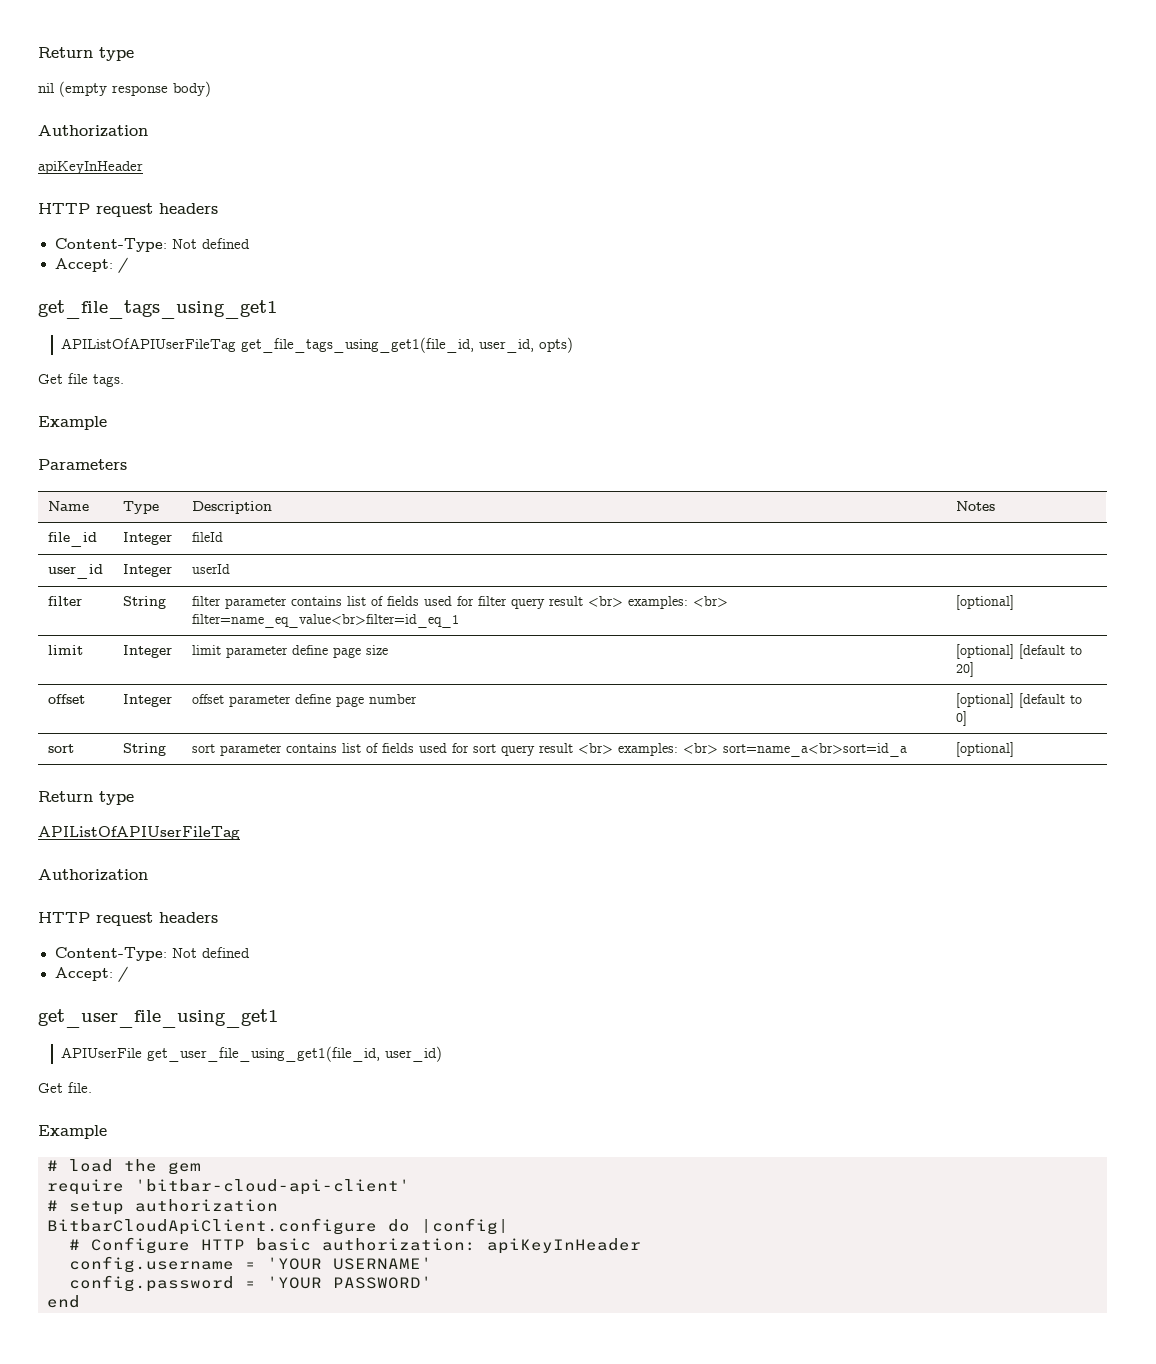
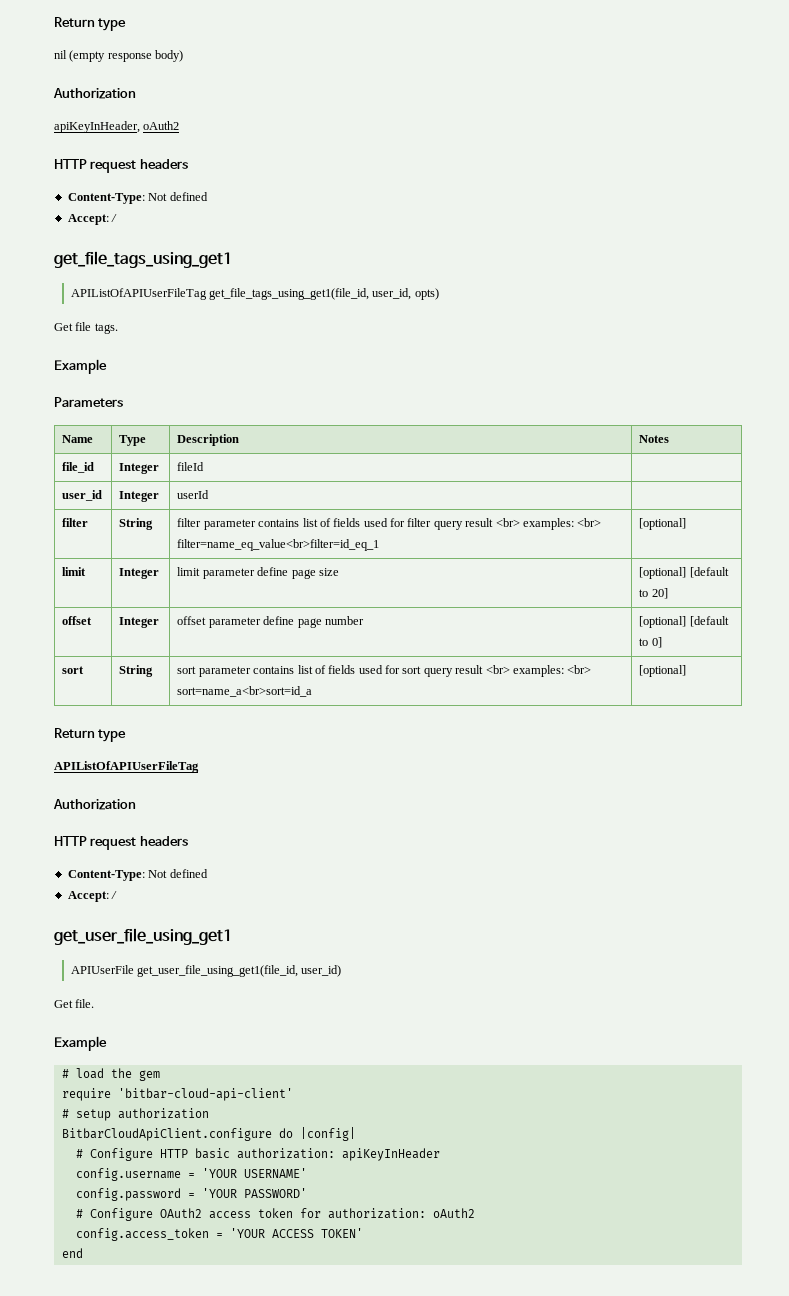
  nil (empty response body)
  Authorization
- apiKeyInHeader
+ apiKeyInHeader, oAuth2
+ # Configure OAuth2 access token for authorization: oAuth2
+ config.access_token = 'YOUR ACCESS TOKEN'

